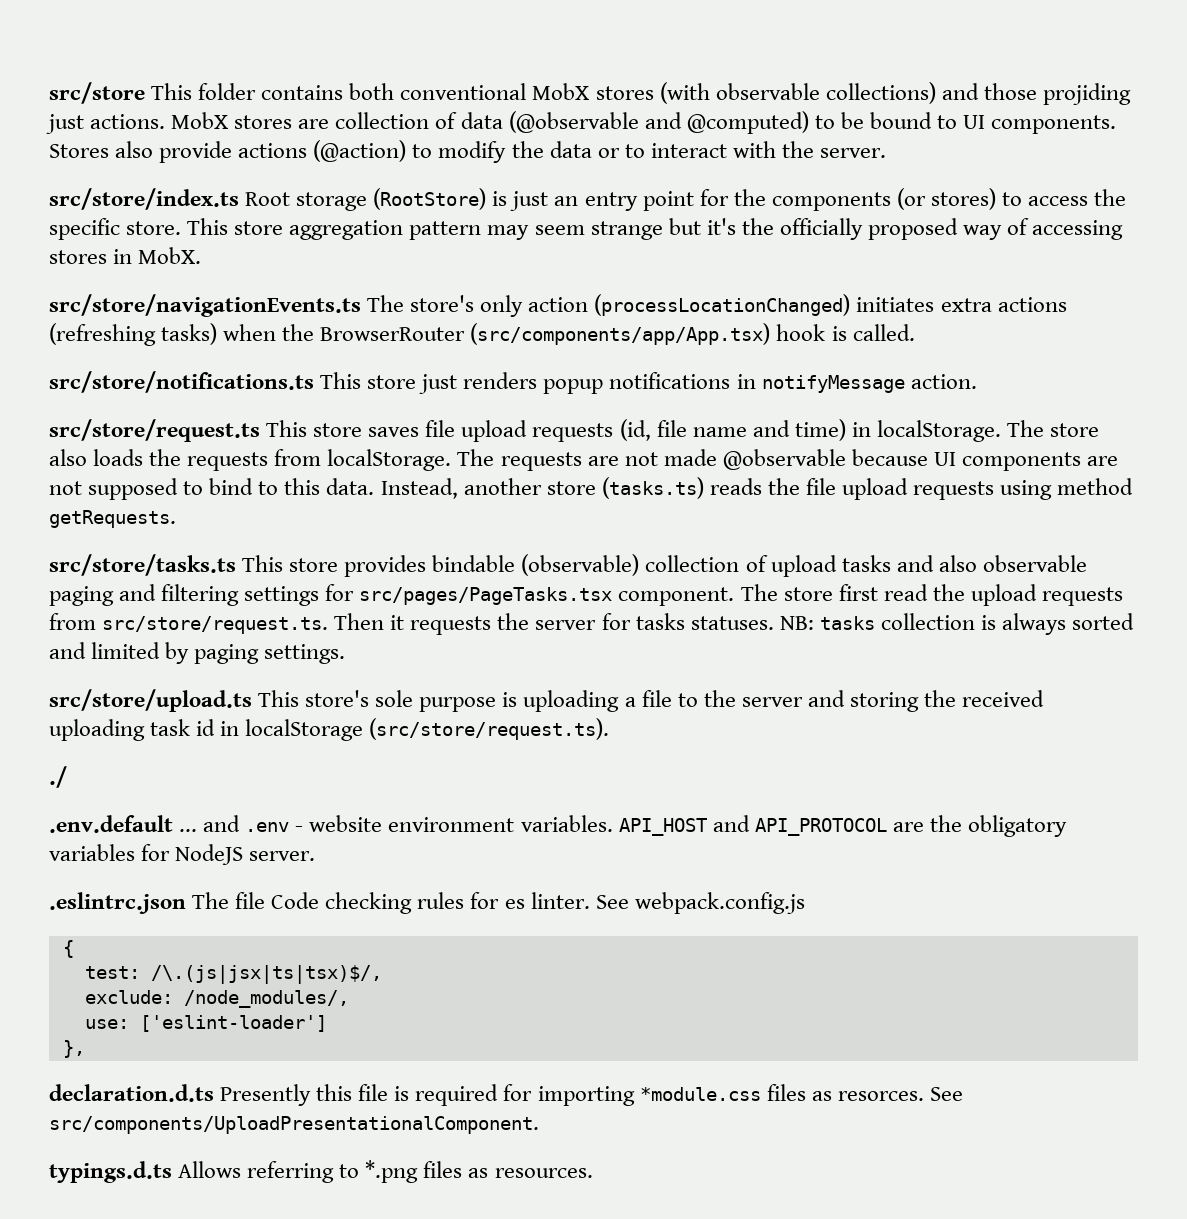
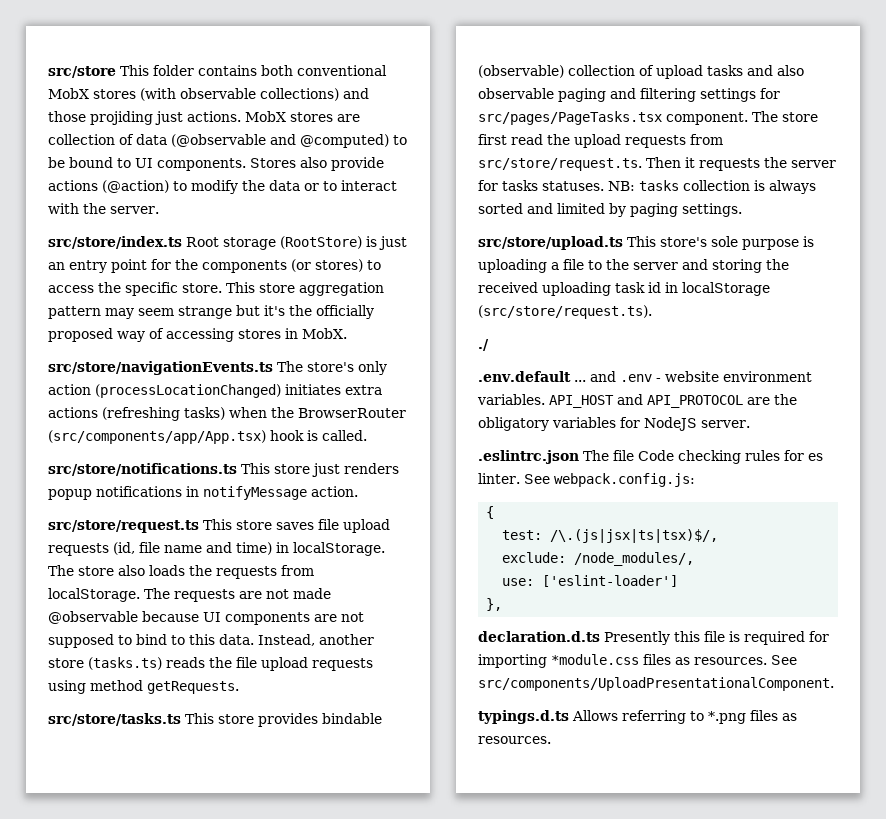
- See webpack.config.js
+ See webpack.config.js:
- declaration.d.ts Presently this file is required for importing *module.css files as resorces.
+ declaration.d.ts Presently this file is required for importing *module.css files as resources.

